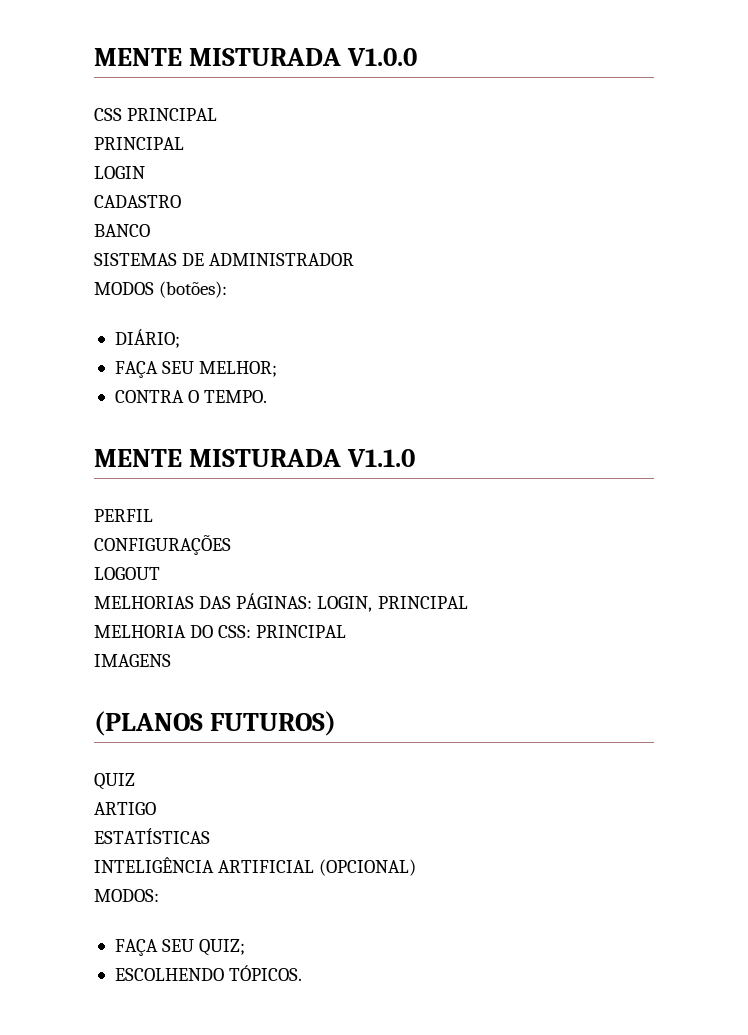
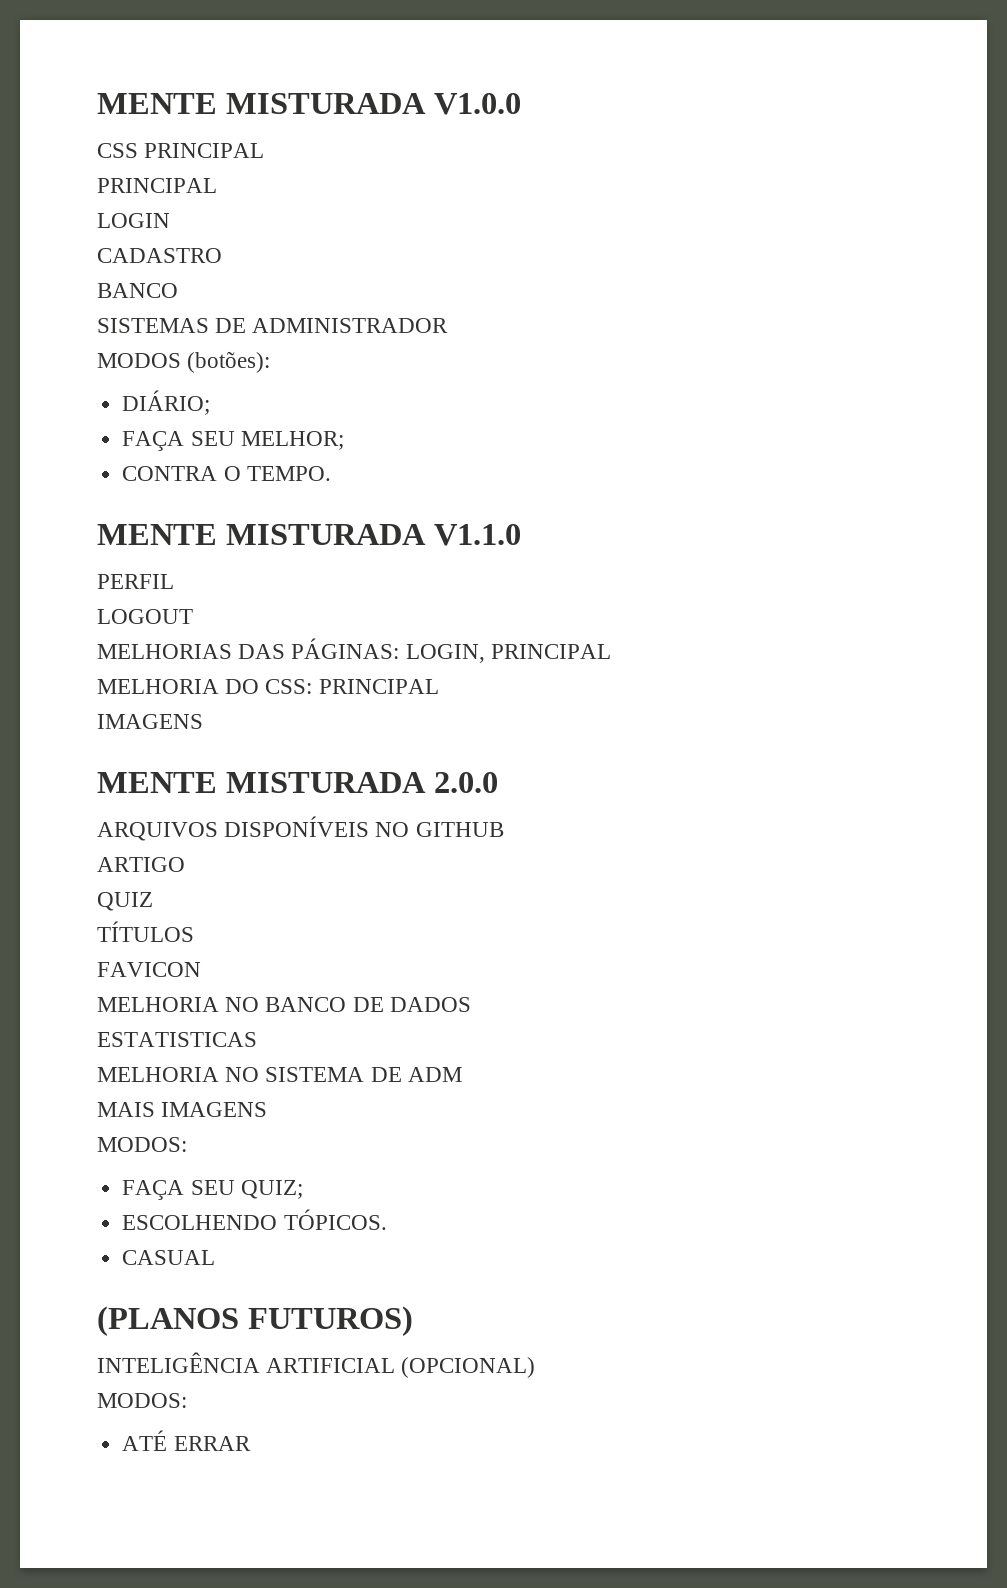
- CONFIGURAÇÕES
- (PLANOS FUTUROS)
+ MENTE MISTURADA 2.0.0
+ ARQUIVOS DISPONÍVEIS NO GITHUB
+ ARTIGO
  QUIZ
- ARTIGO
- ESTATÍSTICAS
- INTELIGÊNCIA ARTIFICIAL (OPCIONAL)
+ TÍTULOS
+ FAVICON
+ MELHORIA NO BANCO DE DADOS
+ ESTATISTICAS
+ MELHORIA NO SISTEMA DE ADM
+ MAIS IMAGENS
+ CASUAL
+ (PLANOS FUTUROS)
+ INTELIGÊNCIA ARTIFICIAL (OPCIONAL)
+ MODOS:
+ ATÉ ERRAR

